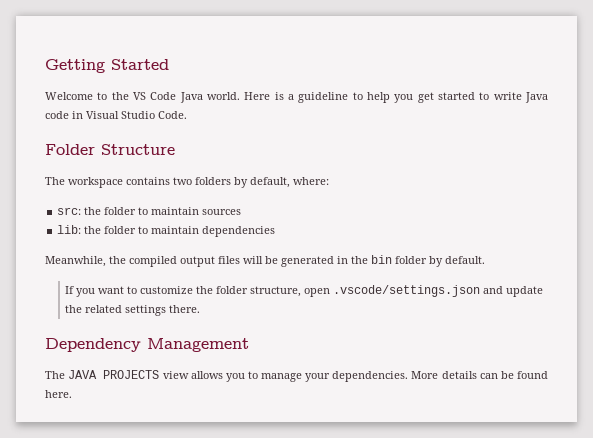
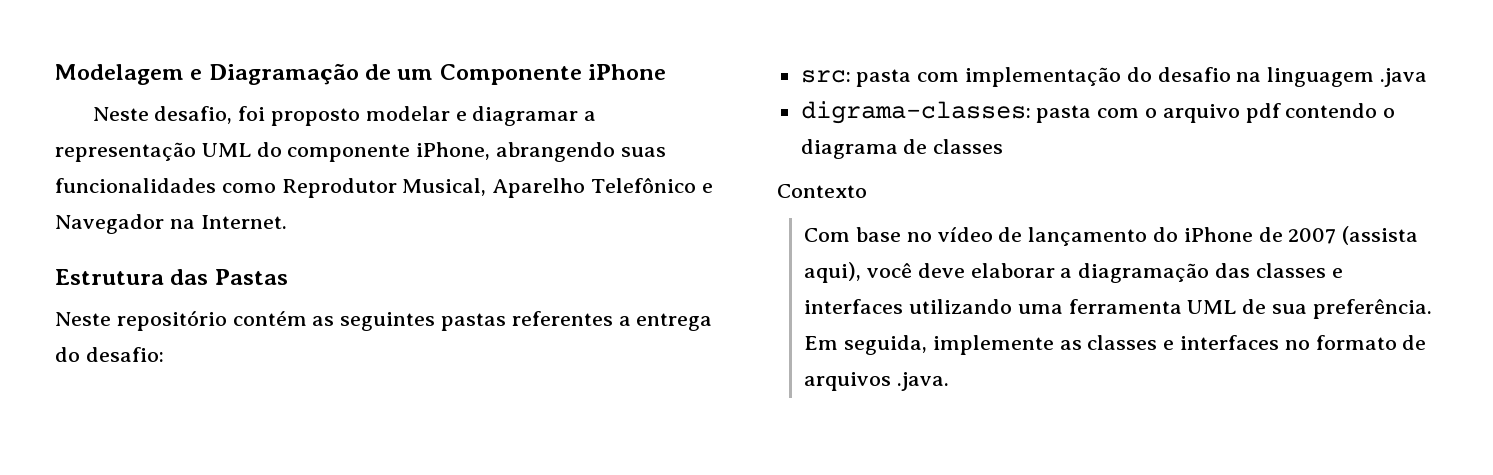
- Getting Started
- Welcome to the VS Code Java world. Here is a guideline to help you get started to write Java code in Visual Studio Code.
- Folder Structure
- The workspace contains two folders by default, where:
- src: the folder to maintain sources
- lib: the folder to maintain dependencies
- Meanwhile, the compiled output files will be generated in the bin folder by default.
- If you want to customize the folder structure, open .vscode/settings.json and update the related settings there.
- Dependency Management
- The JAVA PROJECTS view allows you to manage your dependencies. More details can be found here.
+ Modelagem e Diagramação de um Componente iPhone
+ Neste desafio, foi proposto modelar e diagramar a representação UML do componente iPhone, abrangendo suas funcionalidades como Reprodutor Musical, Aparelho Telefônico e Navegador na Internet.
+ Estrutura das Pastas
+ Neste repositório contém as seguintes pastas referentes a entrega do desafio:
+ src: pasta com implementação do desafio na linguagem .java
+ digrama-classes: pasta com o arquivo pdf contendo o diagrama de classes
+ Contexto
+ Com base no vídeo de lançamento do iPhone de 2007 (assista aqui), você deve elaborar a diagramação das classes e interfaces utilizando uma ferramenta UML de sua preferência. Em seguida, implemente as classes e interfaces no formato de arquivos .java.

